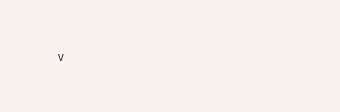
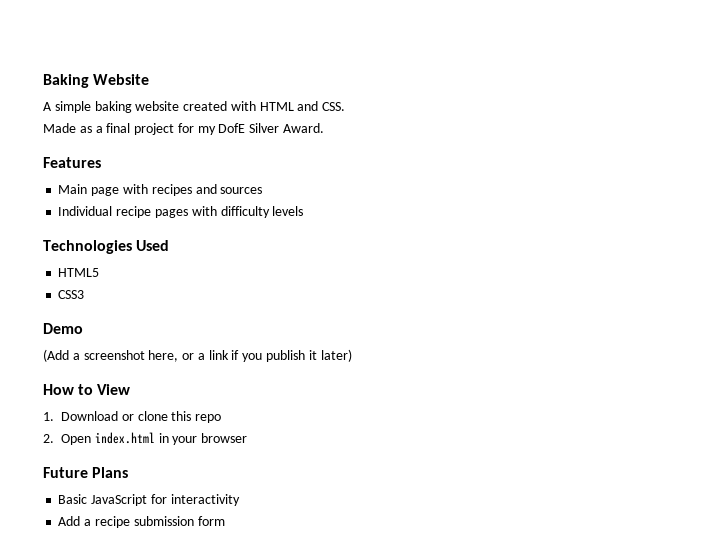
- v
+ Baking Website
+ A simple baking website created with HTML and CSS.
+ Made as a final project for my DofE Silver Award.
+ Features
+ Main page with recipes and sources
+ Individual recipe pages with difficulty levels
+ Technologies Used
+ HTML5
+ CSS3
+ Demo
+ (Add a screenshot here, or a link if you publish it later)
+ How to View
+ 1. Download or clone this repo
+ 2. Open index.html in your browser
+ Future Plans
+ Basic JavaScript for interactivity
+ Add a recipe submission form

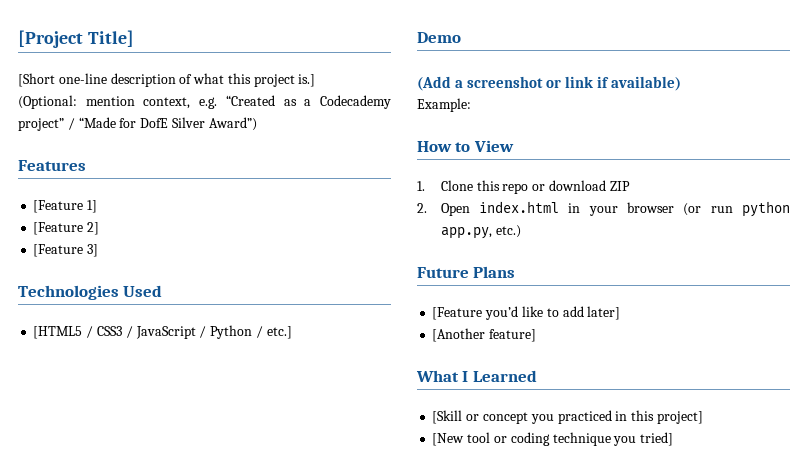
- Baking Website
- A simple baking website created with HTML and CSS.
- Made as a final project for my DofE Silver Award.
+ [Project Title]
+ [Short one-line description of what this project is.]
+ (Optional: mention context, e.g. “Created as a Codecademy project” / “Made for DofE Silver Award”)
- Main page with recipes and sources
- Individual recipe pages with difficulty levels
+ [Feature 1]
+ [Feature 2]
+ [Feature 3]
- HTML5
- CSS3
+ [HTML5 / CSS3 / JavaScript / Python / etc.]
  Demo
- (Add a screenshot here, or a link if you publish it later)
+ (Add a screenshot or link if available)
+ Example:
- 1. Download or clone this repo
+ 1. Clone this repo or download ZIP
- 2. Open index.html in your browser
+ 2. Open index.html in your browser (or run python app.py, etc.)
  Future Plans
- Basic JavaScript for interactivity
- Add a recipe submission form
+ [Feature you’d like to add later]
+ [Another feature]
+ What I Learned
+ [Skill or concept you practiced in this project]
+ [New tool or coding technique you tried]

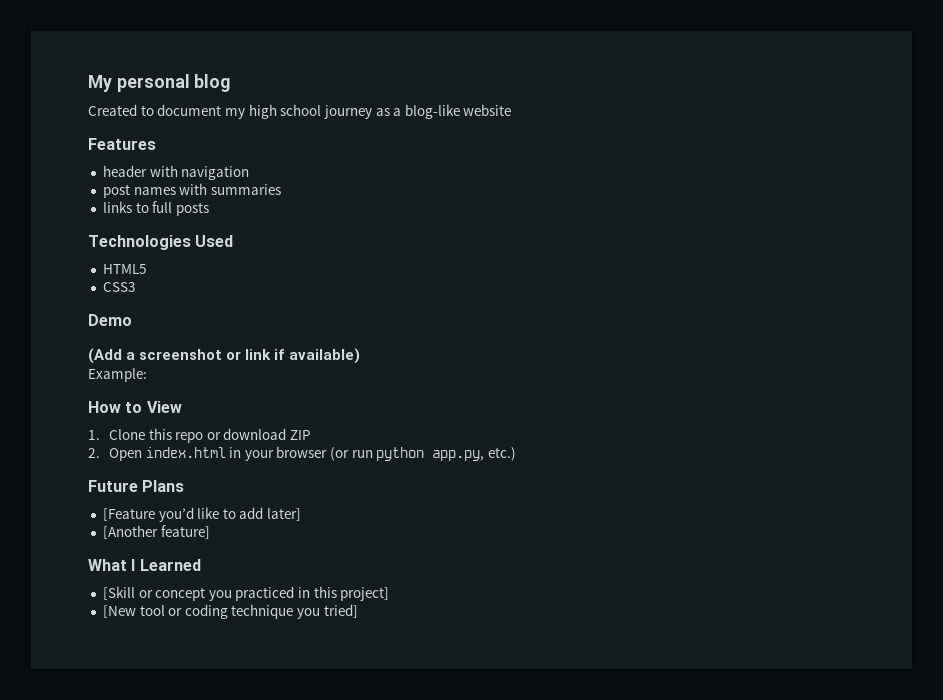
- [Project Title]
- [Short one-line description of what this project is.]
- (Optional: mention context, e.g. “Created as a Codecademy project” / “Made for DofE Silver Award”)
+ My personal blog
+ Created to document my high school journey as a blog-like website
  Features
- [Feature 1]
- [Feature 2]
- [Feature 3]
+ header with navigation
+ post names with summaries
+ links to full posts
- [HTML5 / CSS3 / JavaScript / Python / etc.]
+ HTML5
+ CSS3

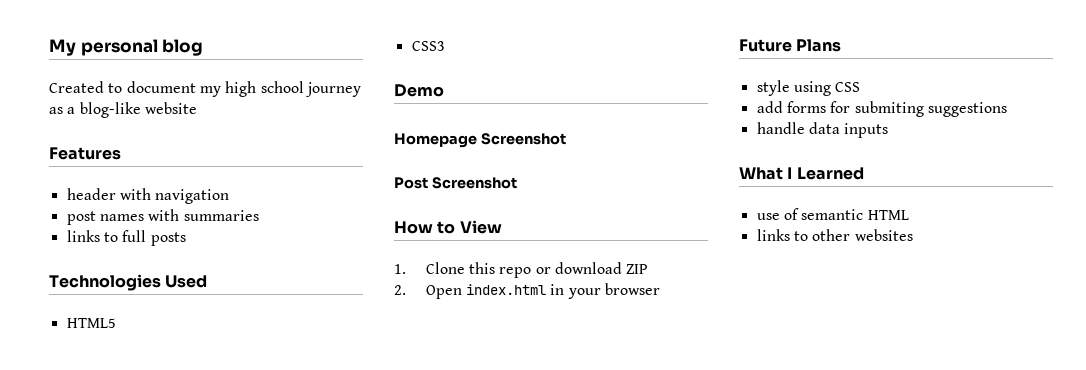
- (Add a screenshot or link if available)
- Example:
+ Homepage Screenshot
+ Post Screenshot
- 2. Open index.html in your browser (or run python app.py, etc.)
+ 2. Open index.html in your browser
  Future Plans
- [Feature you’d like to add later]
- [Another feature]
+ style using CSS
+ add forms for submiting suggestions
+ handle data inputs
  What I Learned
- [Skill or concept you practiced in this project]
- [New tool or coding technique you tried]
+ use of semantic HTML
+ links to other websites

